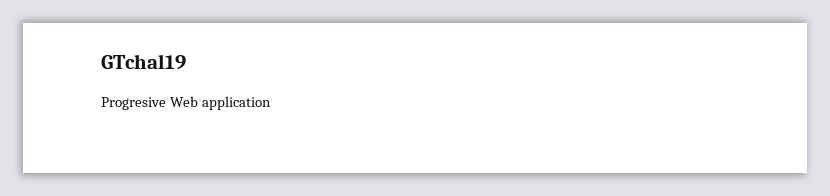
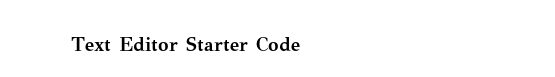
- GTchal19
- Progresive Web application
+ Text Editor Starter Code

